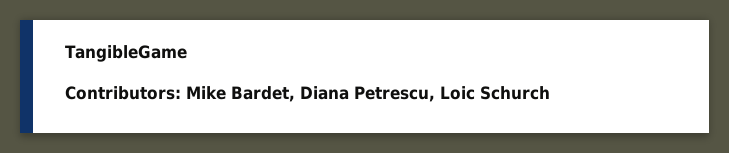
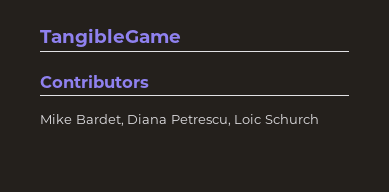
- Contributors: Mike Bardet, Diana Petrescu, Loic Schurch
+ Contributors
+ Mike Bardet, Diana Petrescu, Loic Schurch

